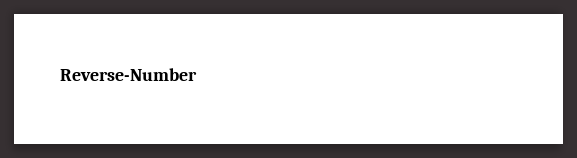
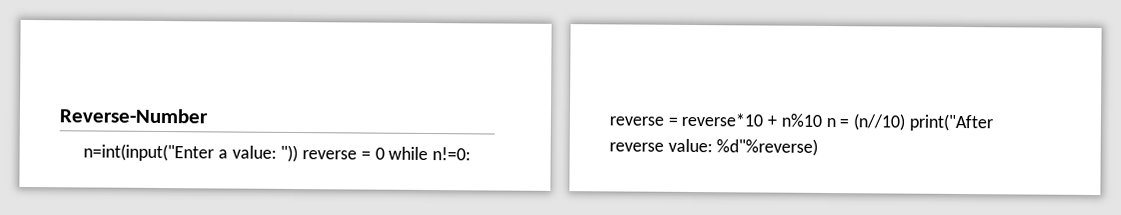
+ n=int(input("Enter a value: ")) reverse = 0 while n!=0: reverse = reverse*10 + n%10 n = (n//10) print("After reverse value: %d"%reverse)

